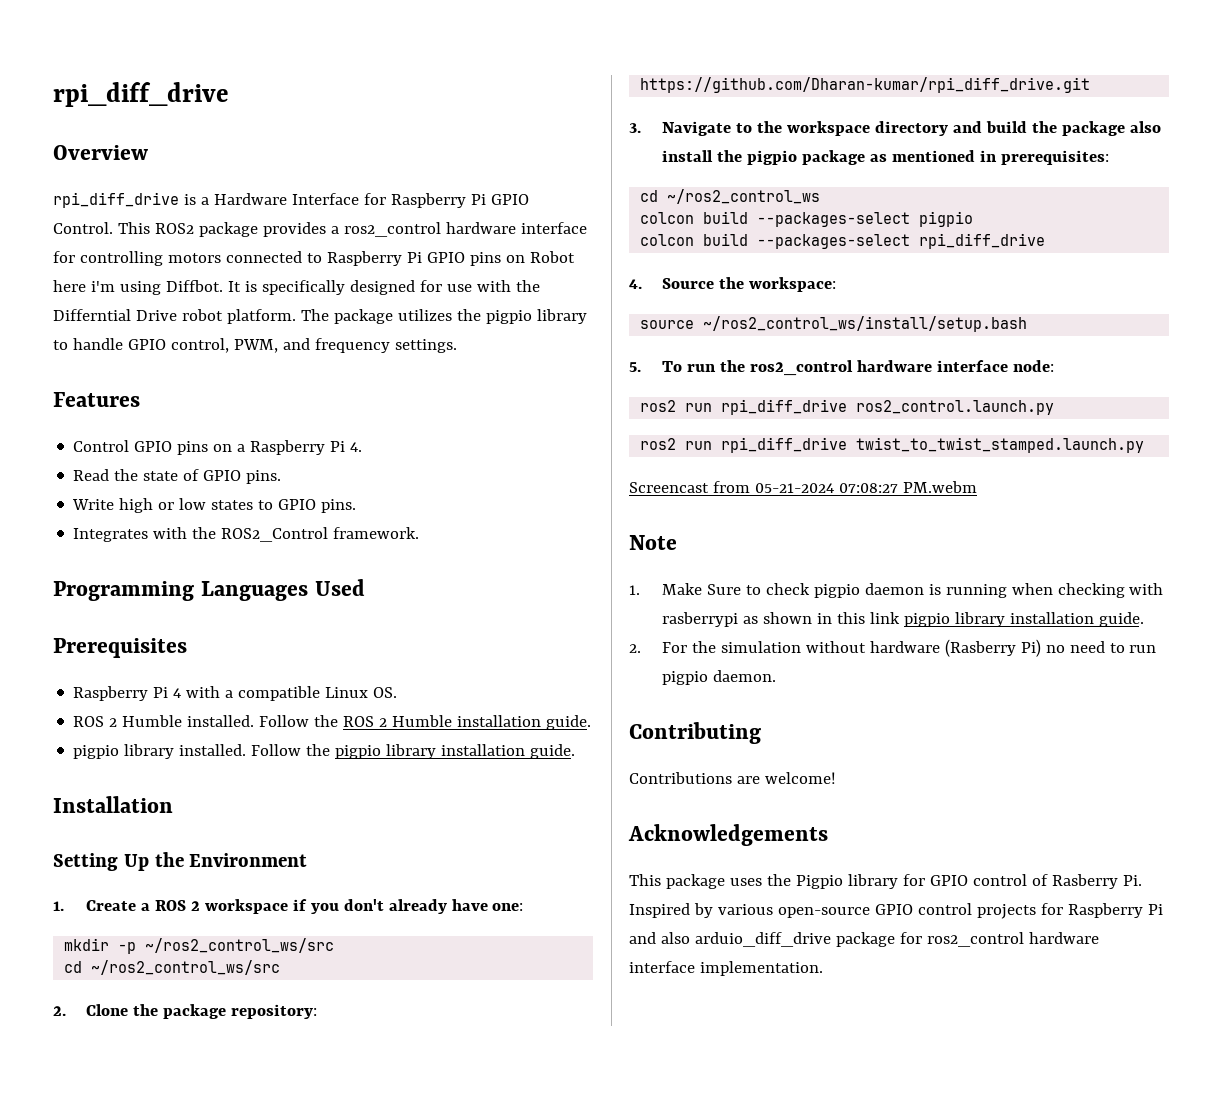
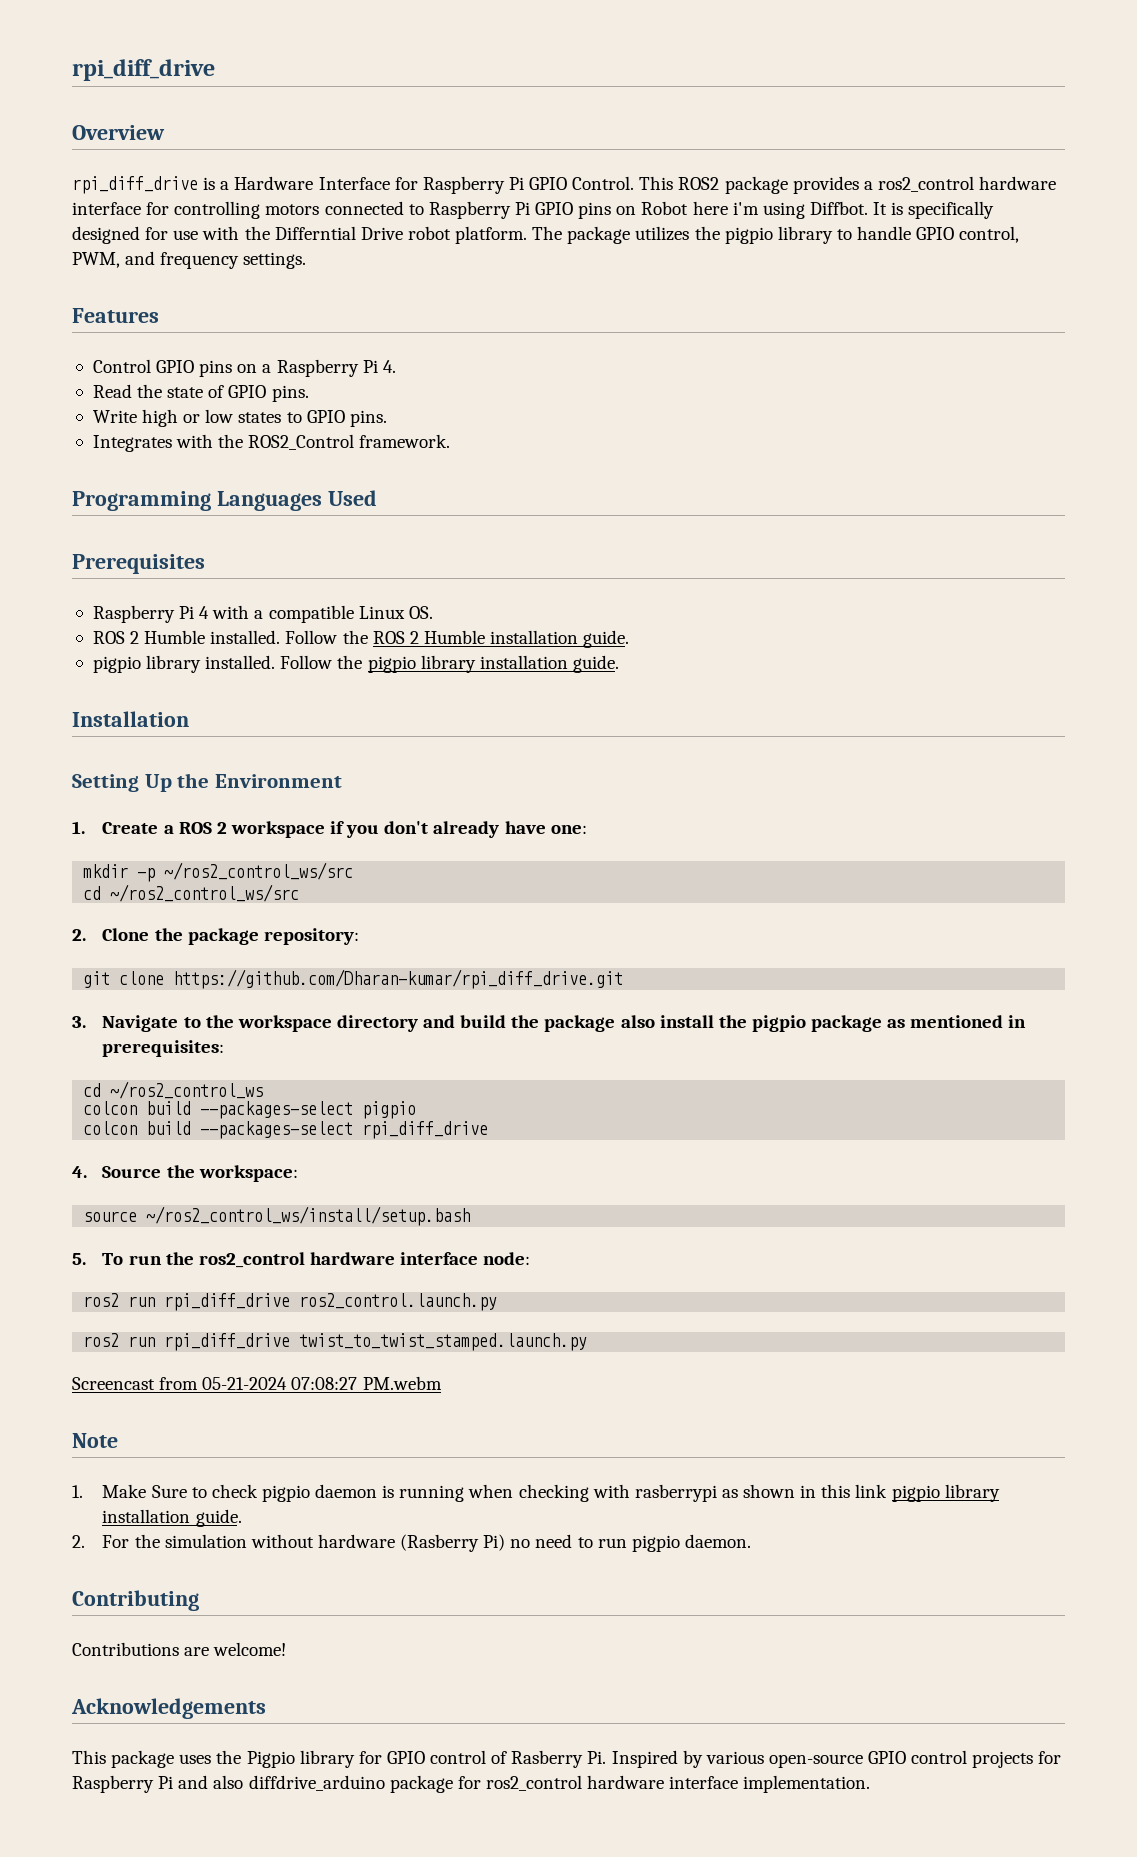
- https://github.com/Dharan-kumar/rpi_diff_drive.git
+ git clone https://github.com/Dharan-kumar/rpi_diff_drive.git
- This package uses the Pigpio library for GPIO control of Rasberry Pi. Inspired by various open-source GPIO control projects for Raspberry Pi and also arduio_diff_drive package for ros2_control hardware interface implementation.
+ This package uses the Pigpio library for GPIO control of Rasberry Pi. Inspired by various open-source GPIO control projects for Raspberry Pi and also diffdrive_arduino package for ros2_control hardware interface implementation.

